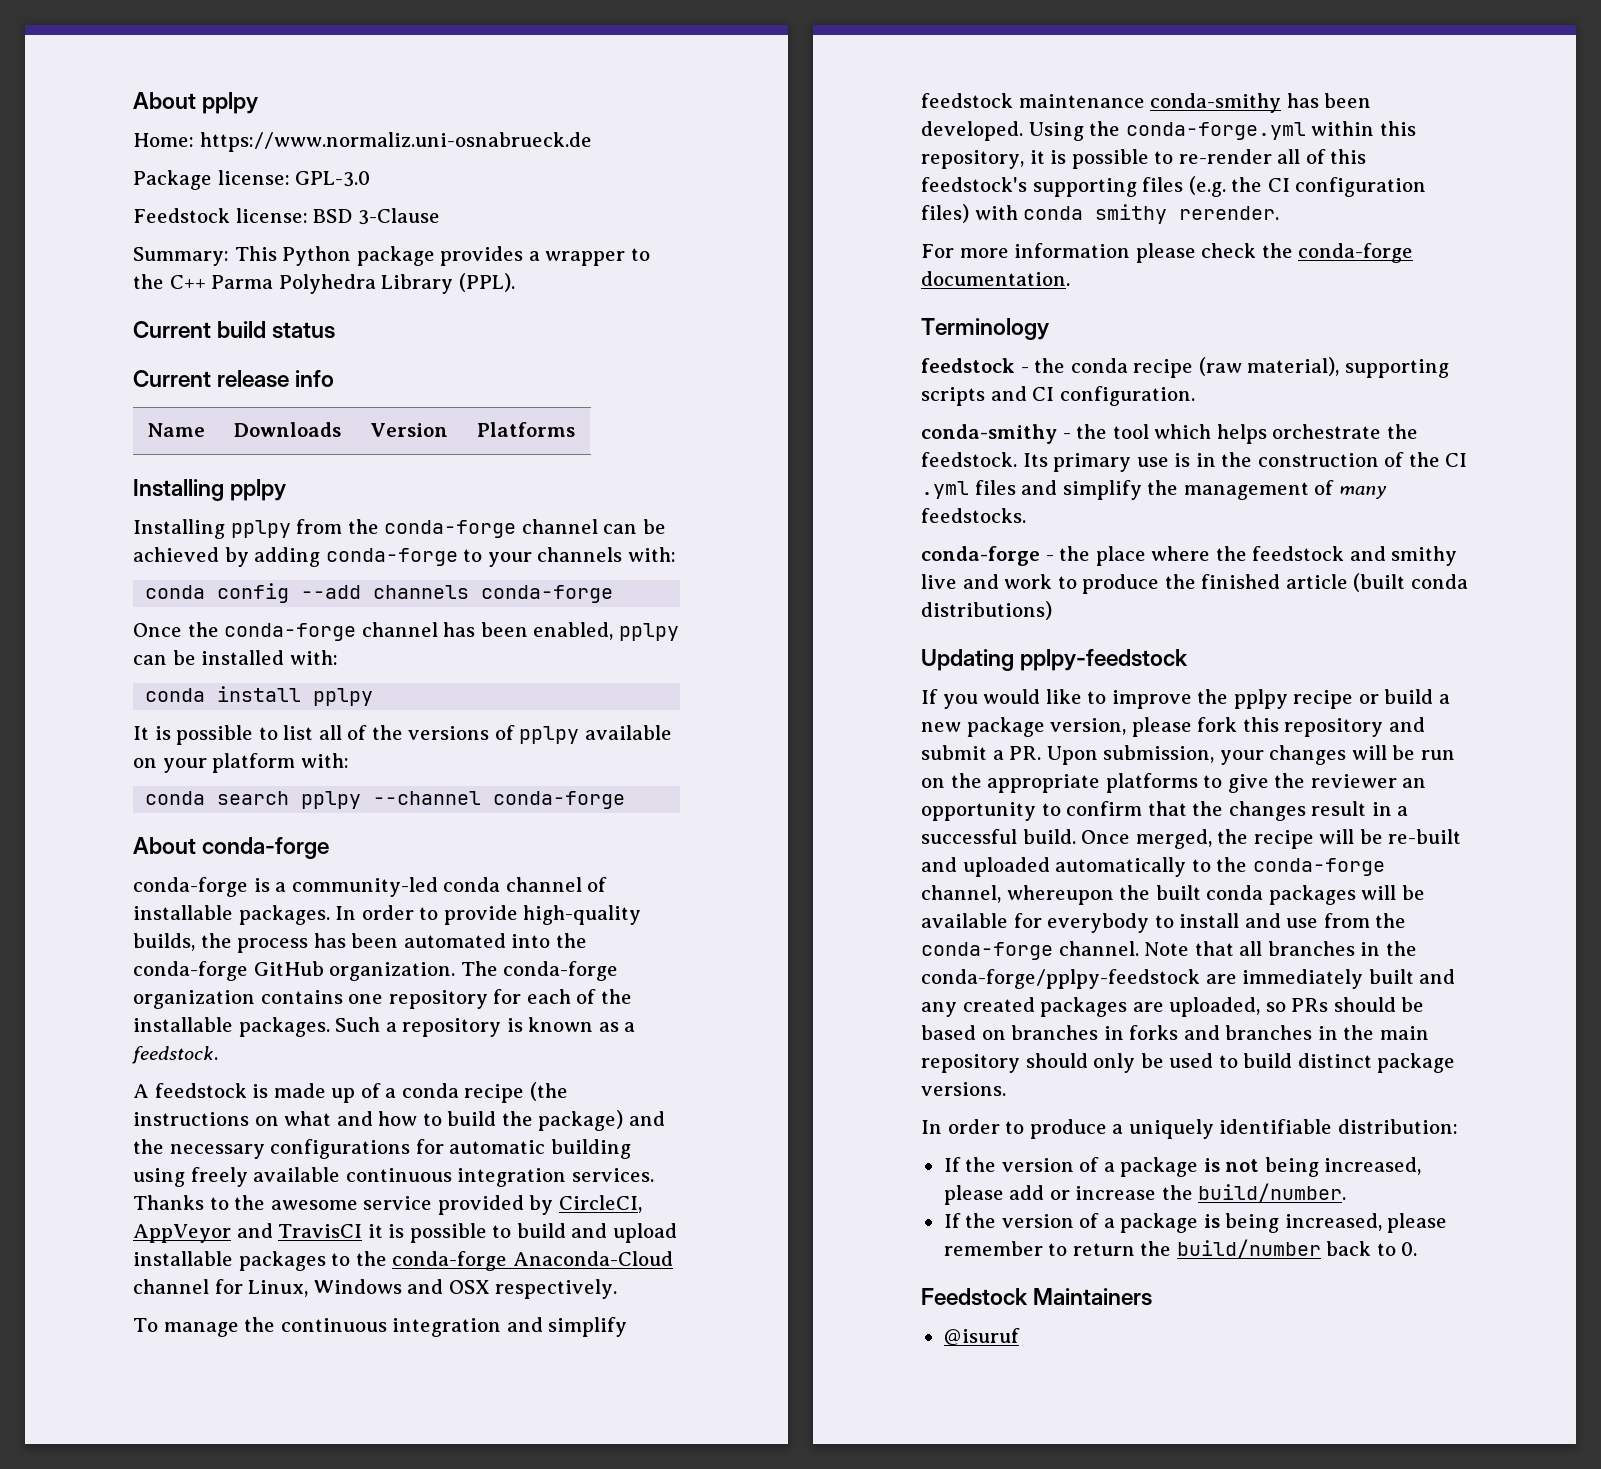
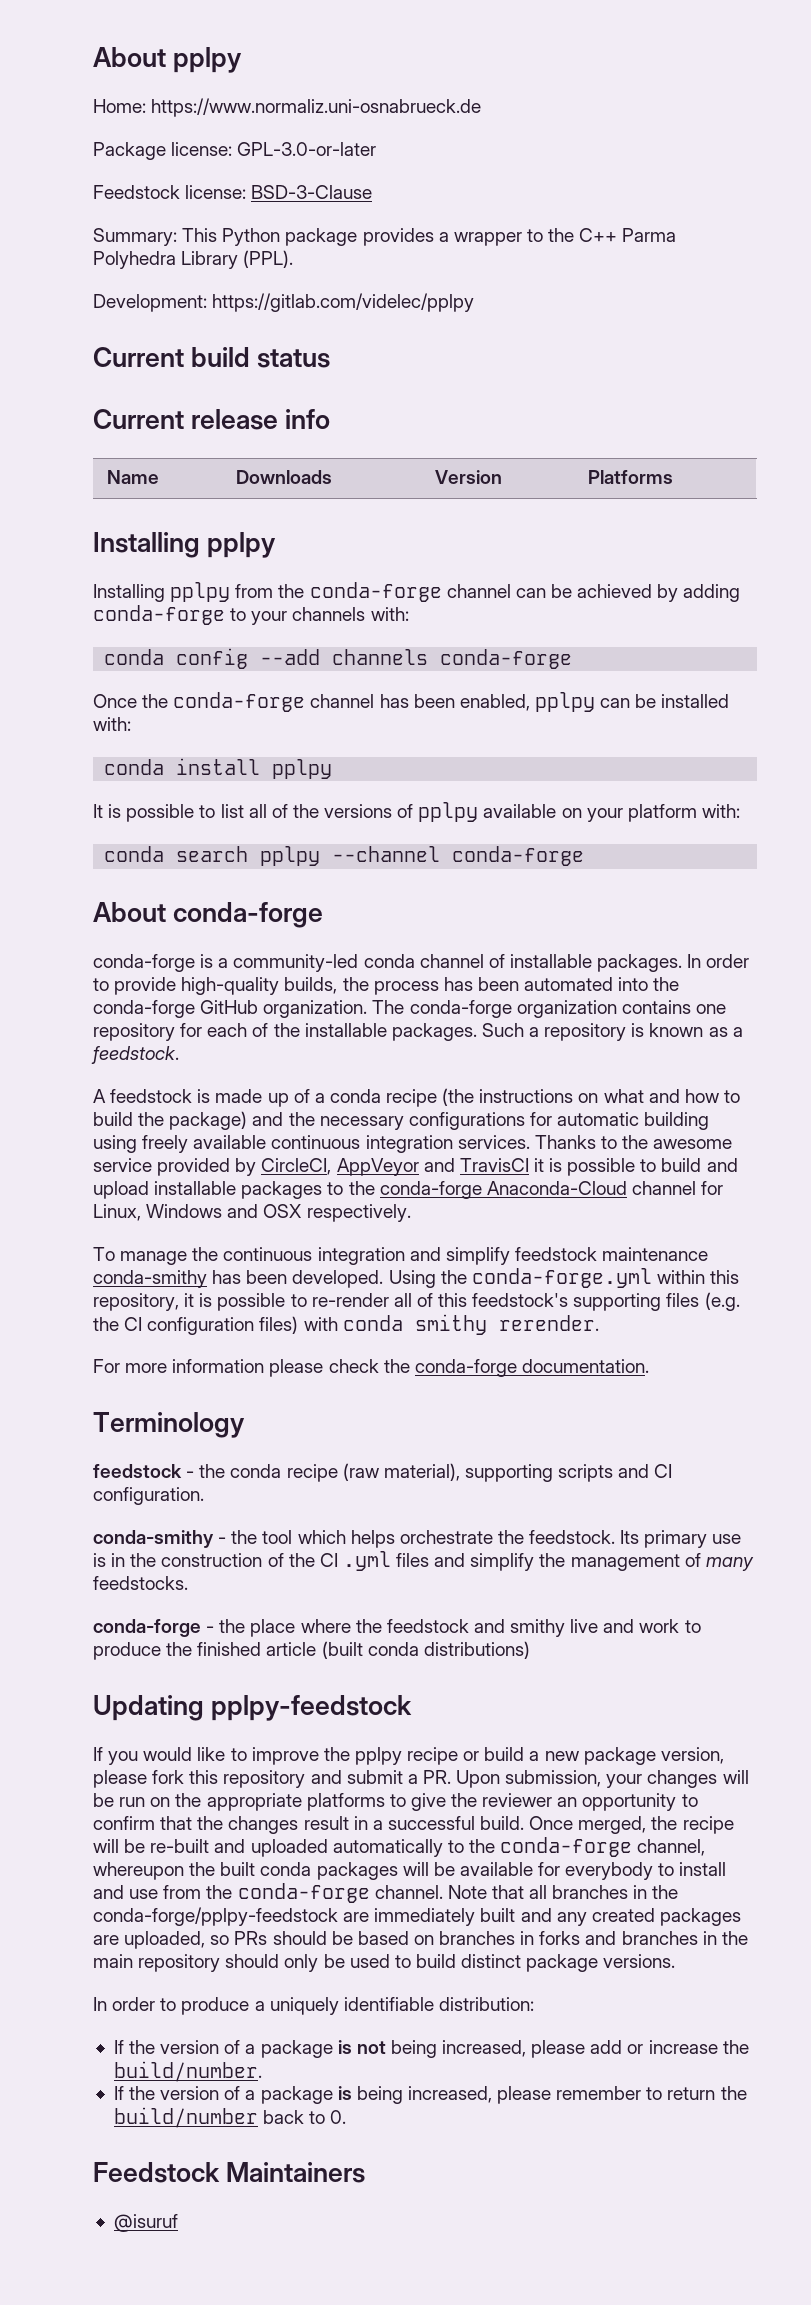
- Package license: GPL-3.0
+ Package license: GPL-3.0-or-later
- Feedstock license: BSD 3-Clause
+ Feedstock license: BSD-3-Clause
+ Development: https://gitlab.com/videlec/pplpy

